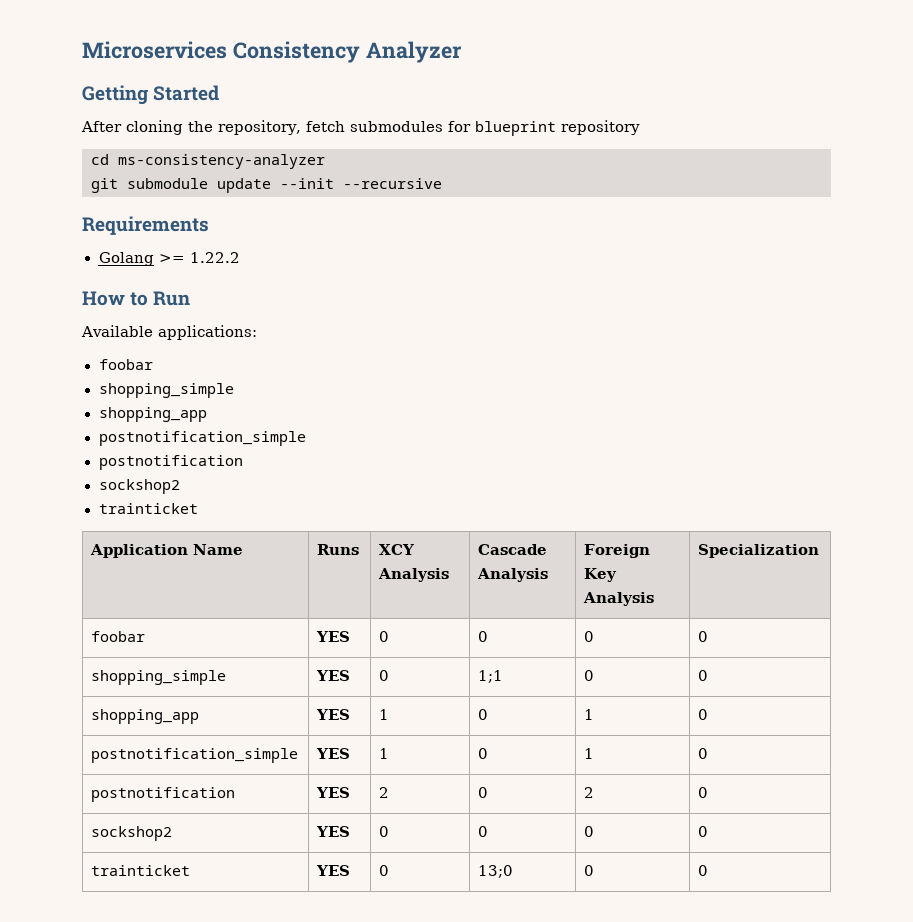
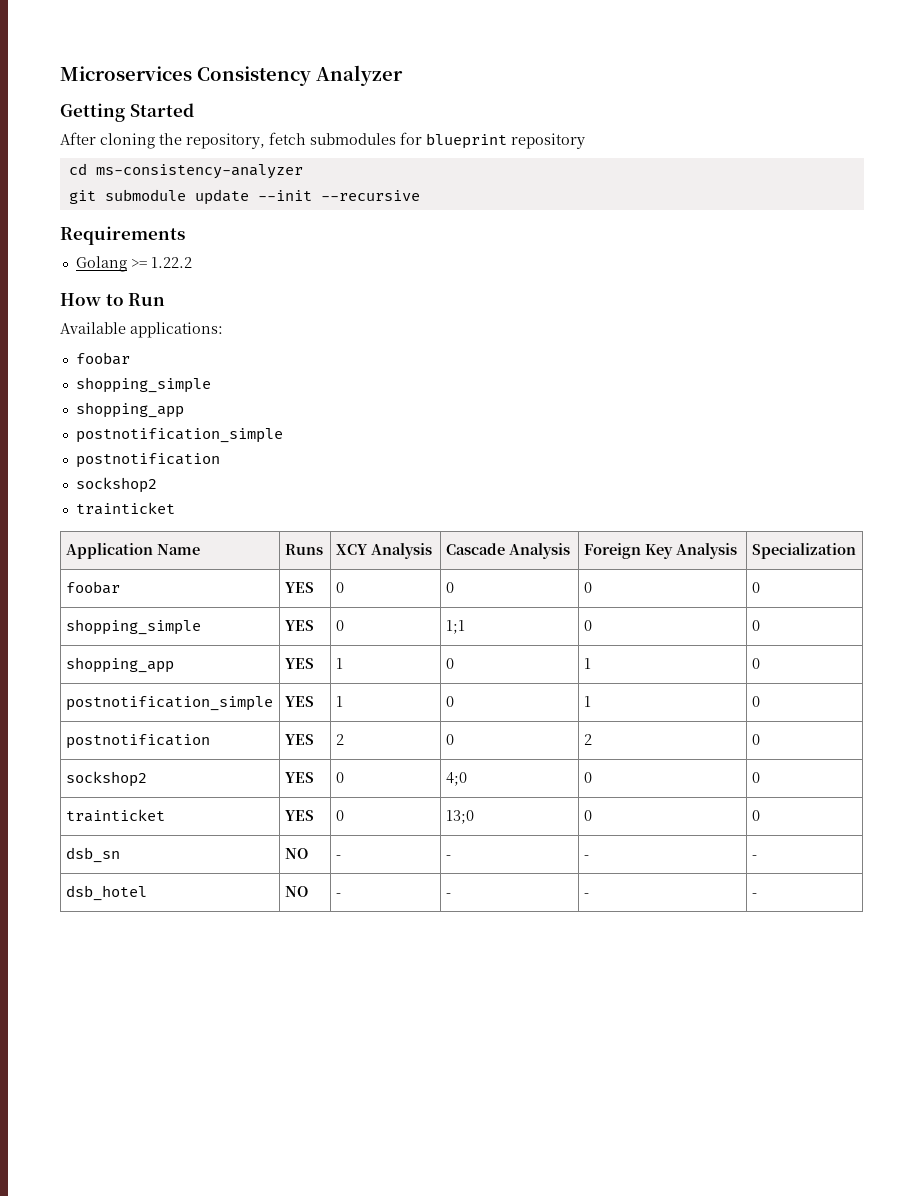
- sockshop2 | YES | 0 | 0 | 0 | 0
+ sockshop2 | YES | 0 | 4;0 | 0 | 0
+ dsb_sn | NO | - | - | - | -
+ dsb_hotel | NO | - | - | - | -

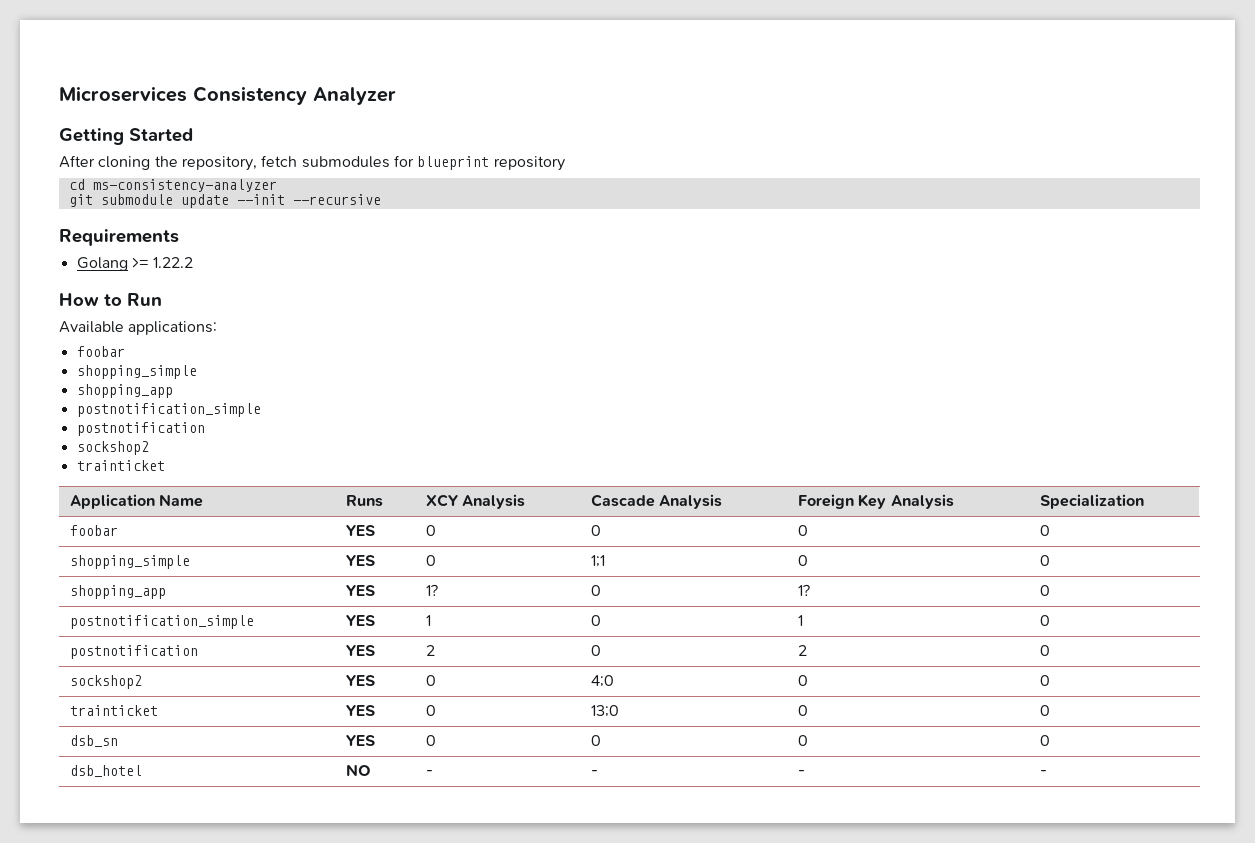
- shopping_app | YES | 1 | 0 | 1 | 0
+ shopping_app | YES | 1? | 0 | 1? | 0
- dsb_sn | NO | - | - | - | -
+ dsb_sn | YES | 0 | 0 | 0 | 0

